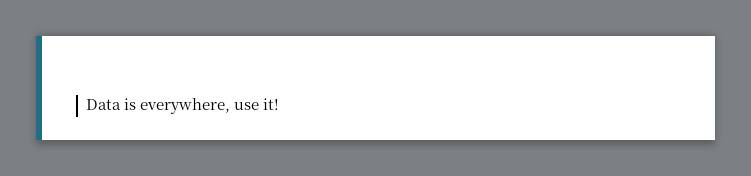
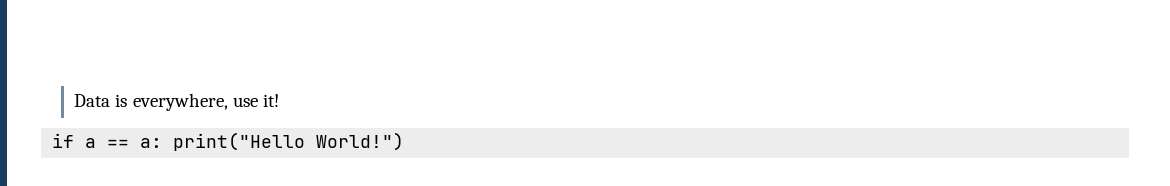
+ if a == a: print("Hello World!")

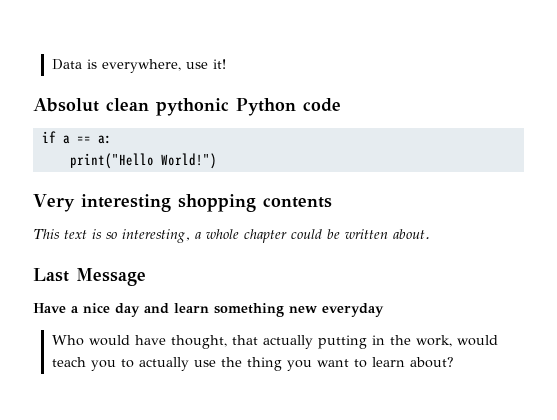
+ Absolut clean pythonic Python code
- if a == a: print("Hello World!")
+ if a == a:
+ print("Hello World!")
+ Very interesting shopping contents
+ This text is so interesting, a whole chapter could be written about.
+ Last Message
+ Have a nice day and learn something new everyday
+ Who would have thought, that actually putting in the work, would teach you to actually use the thing you want to learn about?

